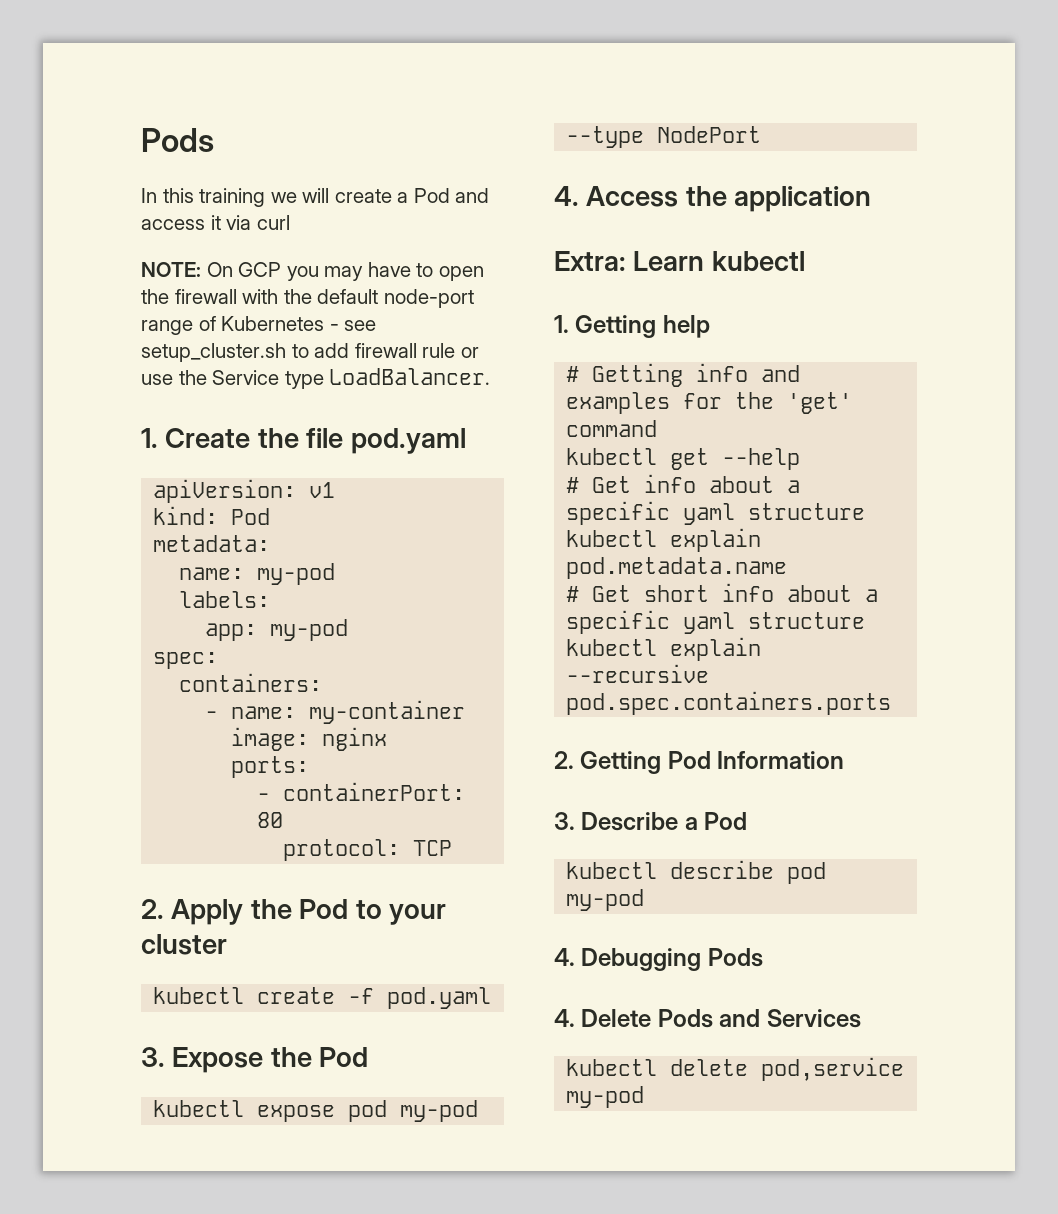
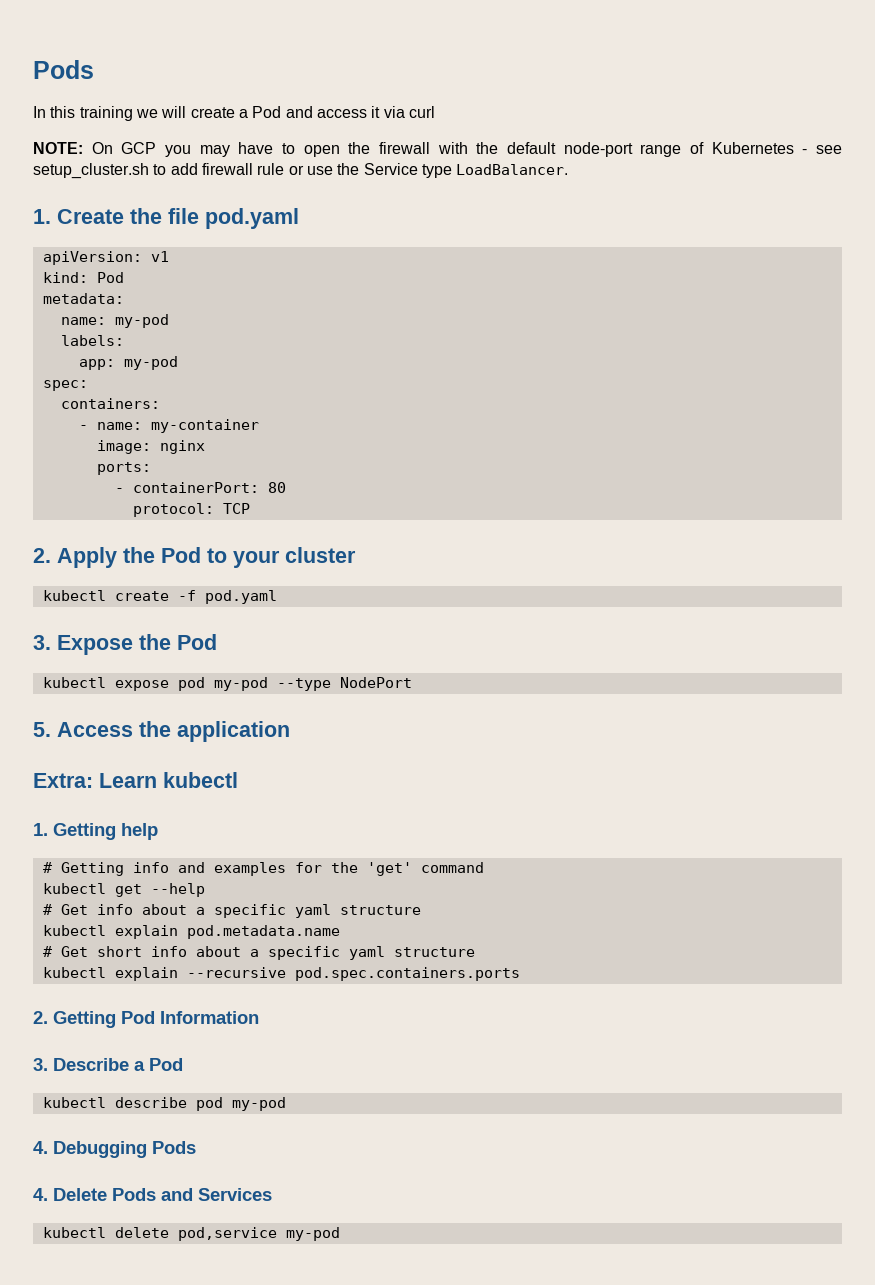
- 4. Access the application
+ 5. Access the application

